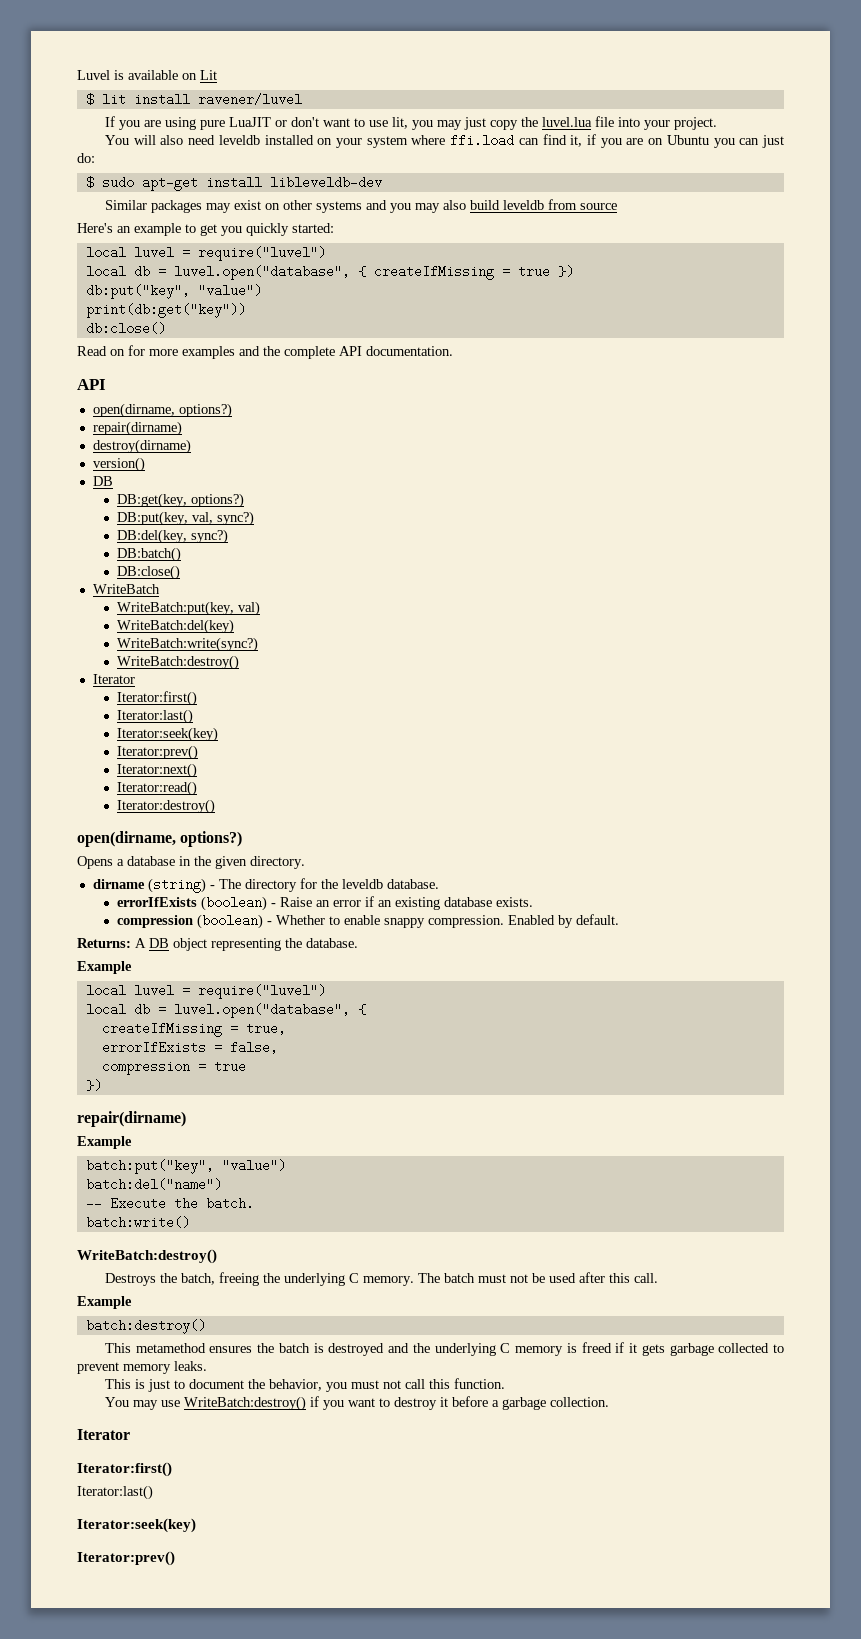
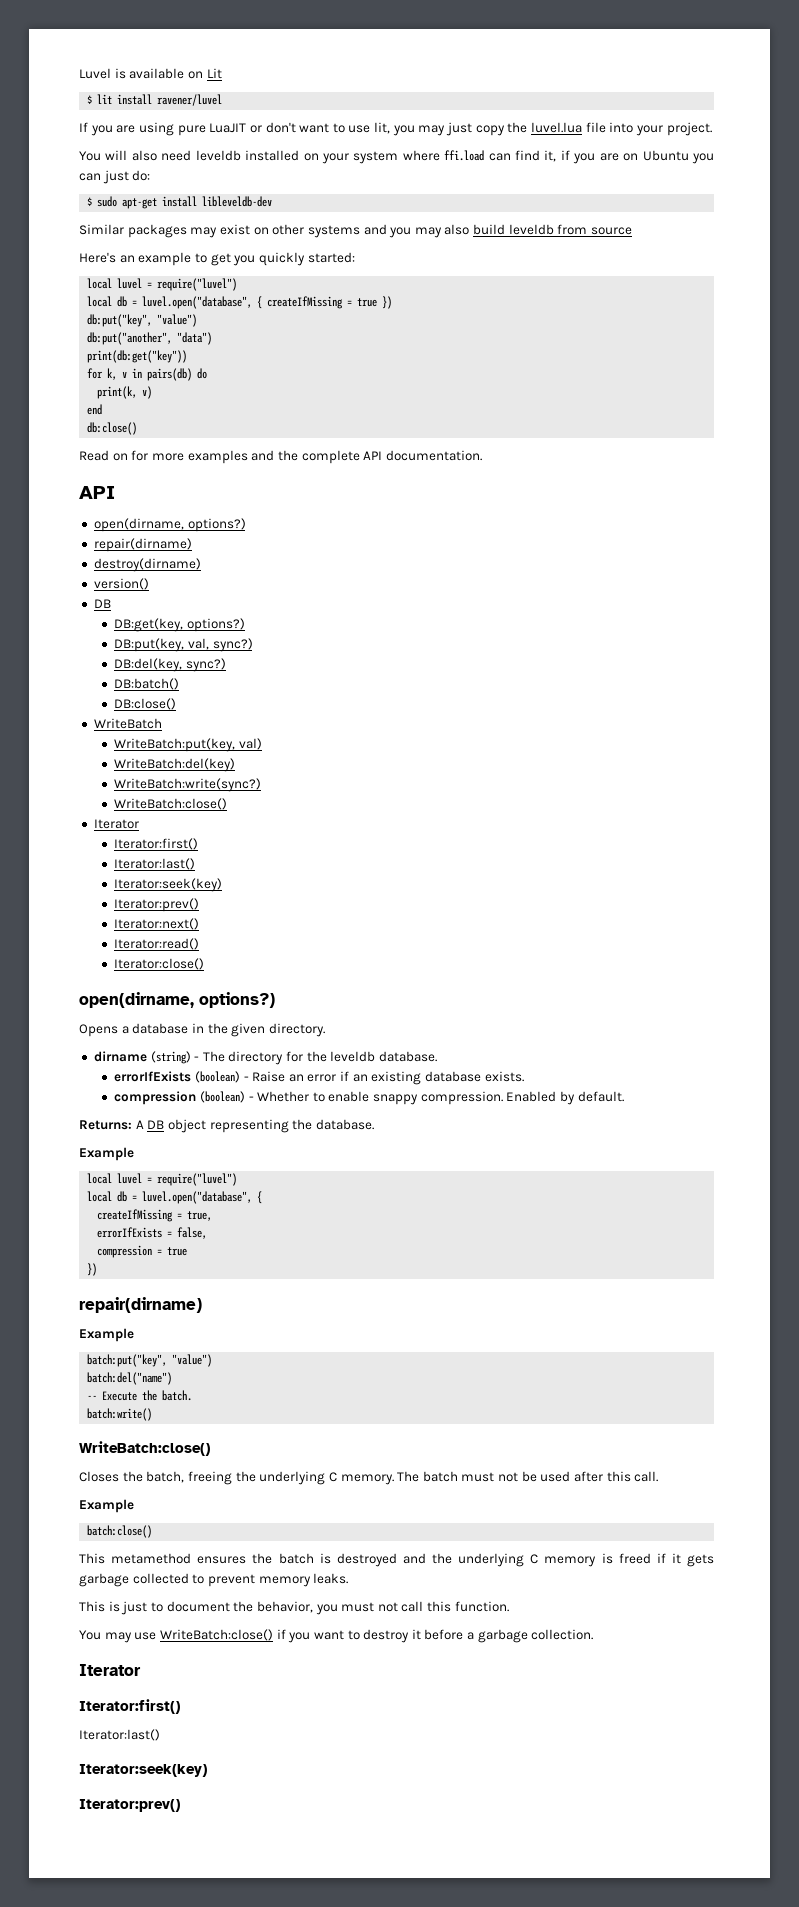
+ db:put("another", "data")
+ for k, v in pairs(db) do
+ print(k, v)
+ end
  WriteBatch:write(sync?)
- WriteBatch:destroy()
+ WriteBatch:close()
- Iterator:destroy()
+ Iterator:close()
  batch:write()
- WriteBatch:destroy()
- Destroys the batch, freeing the underlying C memory.
+ WriteBatch:close()
+ Closes the batch, freeing the underlying C memory.
- batch:destroy()
+ batch:close()
- You may use WriteBatch:destroy() if you want to destroy it before a garbage collection.
+ You may use WriteBatch:close() if you want to destroy it before a garbage collection.

